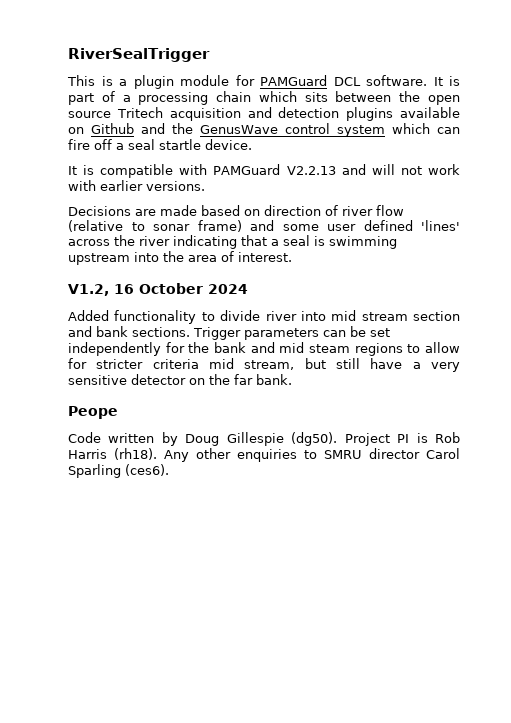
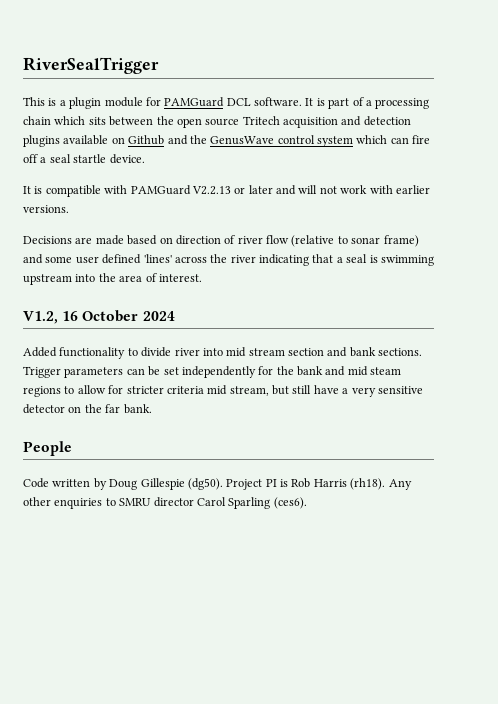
- It is compatible with PAMGuard V2.2.13 and will not work with earlier versions.
+ It is compatible with PAMGuard V2.2.13 or later and will not work with earlier versions.
- Peope
+ People

